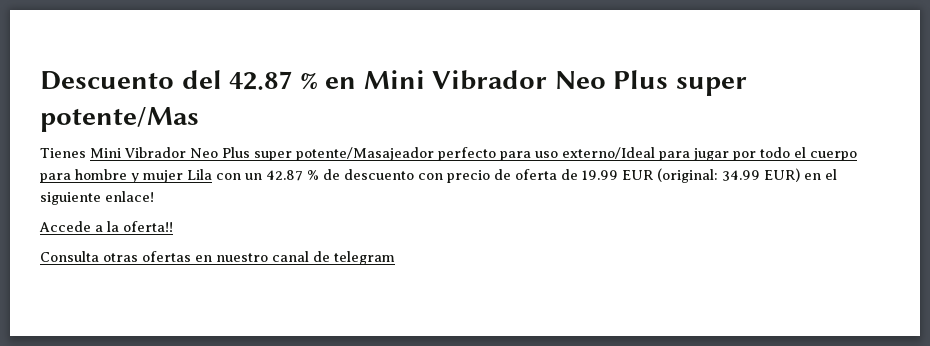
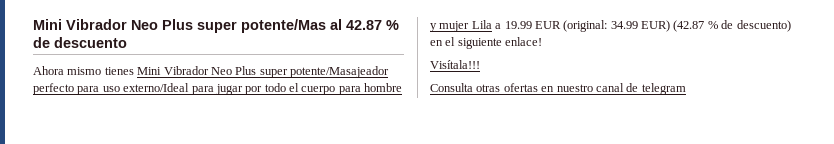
- Descuento del 42.87 % en Mini Vibrador Neo Plus super potente/Mas
- Tienes Mini Vibrador Neo Plus super potente/Masajeador perfecto para uso externo/Ideal para jugar por todo el cuerpo para hombre y mujer Lila con un 42.87 % de descuento con precio de oferta de 19.99 EUR (original: 34.99 EUR) en el siguiente enlace!
+ Mini Vibrador Neo Plus super potente/Mas al 42.87 % de descuento
+ Ahora mismo tienes Mini Vibrador Neo Plus super potente/Masajeador perfecto para uso externo/Ideal para jugar por todo el cuerpo para hombre y mujer Lila a 19.99 EUR (original: 34.99 EUR) (42.87 % de descuento) en el siguiente enlace!
- Accede a la oferta!!
+ Visítala!!!

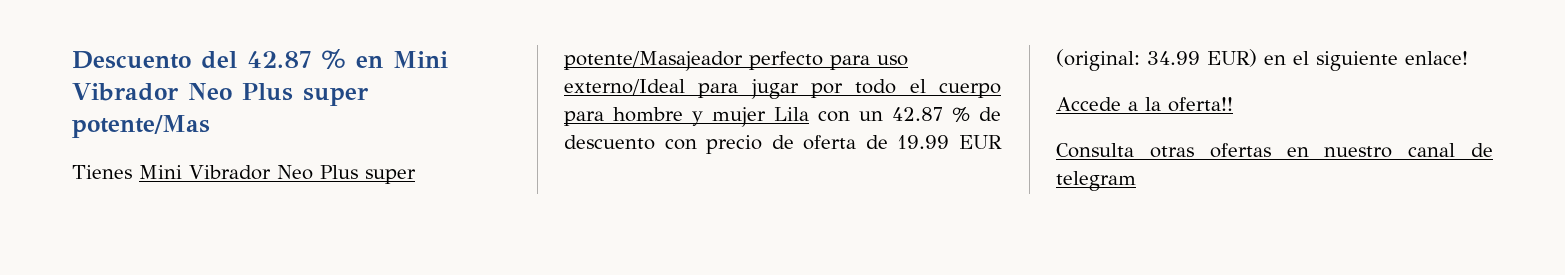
- Mini Vibrador Neo Plus super potente/Mas al 42.87 % de descuento
- Ahora mismo tienes Mini Vibrador Neo Plus super potente/Masajeador perfecto para uso externo/Ideal para jugar por todo el cuerpo para hombre y mujer Lila a 19.99 EUR (original: 34.99 EUR) (42.87 % de descuento) en el siguiente enlace!
+ Descuento del 42.87 % en Mini Vibrador Neo Plus super potente/Mas
+ Tienes Mini Vibrador Neo Plus super potente/Masajeador perfecto para uso externo/Ideal para jugar por todo el cuerpo para hombre y mujer Lila con un 42.87 % de descuento con precio de oferta de 19.99 EUR (original: 34.99 EUR) en el siguiente enlace!
- Visítala!!!
+ Accede a la oferta!!

